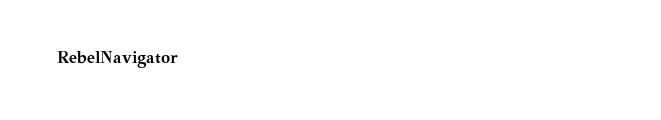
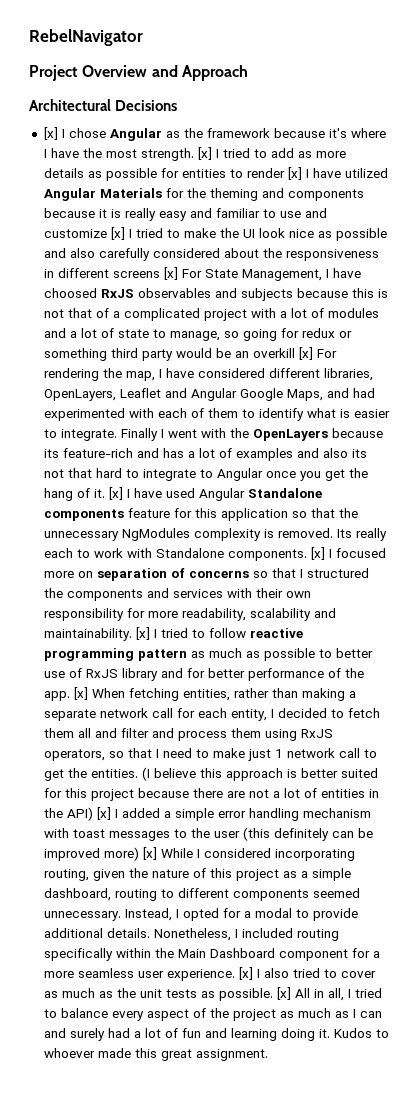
+ Project Overview and Approach
+ Architectural Decisions
+ [x] I chose Angular as the framework because it's where I have the most strength. [x] I tried to add as more details as possible for entities to render [x] I have utilized Angular Materials for the theming and components because it is really easy and familiar to use and customize [x] I tried to make the UI look nice as possible and also carefully considered about the responsiveness in different screens [x] For State Management, I have choosed RxJS observables and subjects because this is not that of a complicated project with a lot of modules and a lot of state to manage, so going for redux or something third party would be an overkill [x] For rendering the map, I have considered different libraries, OpenLayers, Leaflet and Angular Google Maps, and had experimented with each of them to identify what is easier to integrate. Finally I went with the OpenLayers because its feature-rich and has a lot of examples and also its not that hard to integrate to Angular once you get the hang of it. [x] I have used Angular Standalone components feature for this application so that the unnecessary NgModules complexity is removed. Its really each to work with Standalone components. [x] I focused more on separation of concerns so that I structured the components and services with their own responsibility for more readability, scalability and maintainability. [x] I tried to follow reactive programming pattern as much as possible to better use of RxJS library and for better performance of the app. [x] When fetching entities, rather than making a separate network call for each entity, I decided to fetch them all and filter and process them using RxJS operators, so that I need to make just 1 network call to get the entities. (I believe this approach is better suited for this project because there are not a lot of entities in the API) [x] I added a simple error handling mechanism with toast messages to the user (this definitely can be improved more) [x] While I considered incorporating routing, given the nature of this project as a simple dashboard, routing to different components seemed unnecessary. Instead, I opted for a modal to provide additional details. Nonetheless, I included routing specifically within the Main Dashboard component for a more seamless user experience. [x] I also tried to cover as much as the unit tests as possible. [x] All in all, I tried to balance every aspect of the project as much as I can and surely had a lot of fun and learning doing it. Kudos to whoever made this great assignment.

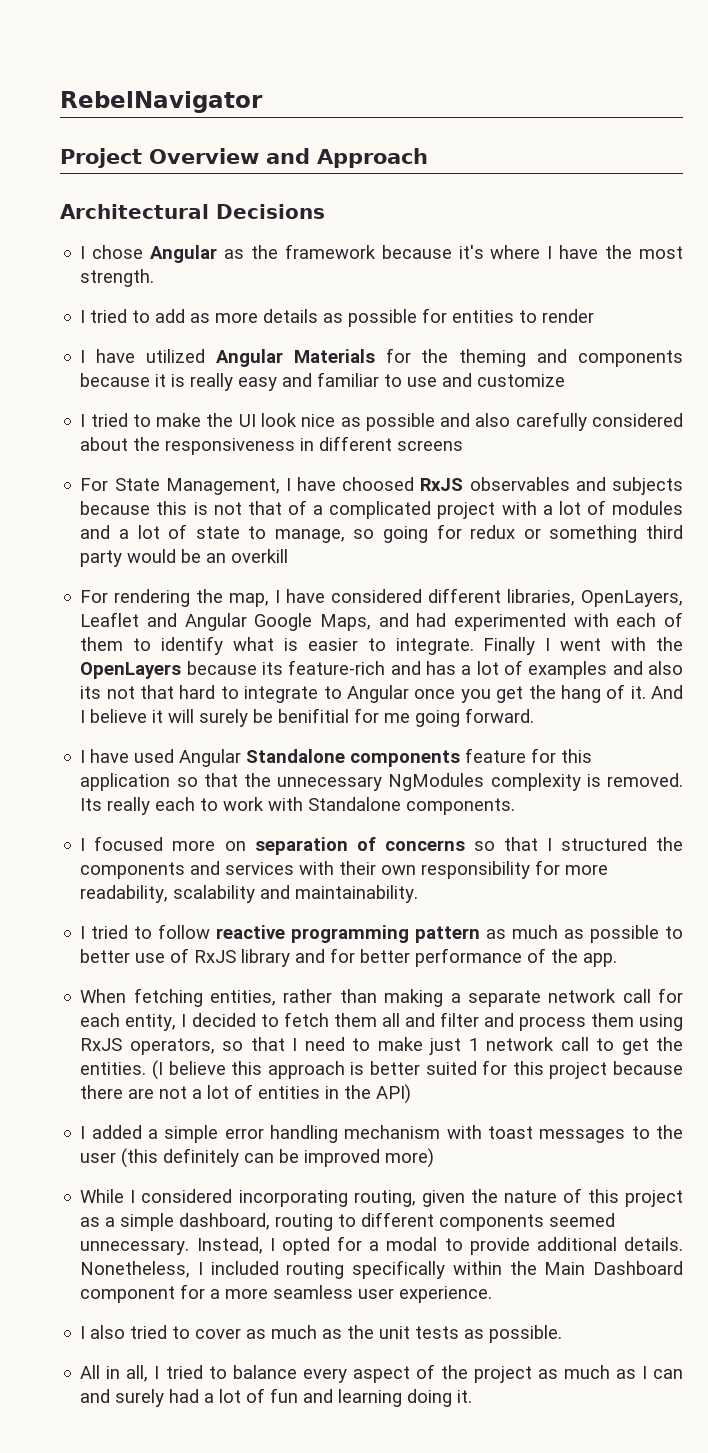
- [x] I chose Angular as the framework because it's where I have the most strength. [x] I tried to add as more details as possible for entities to render [x] I have utilized Angular Materials for the theming and components because it is really easy and familiar to use and customize [x] I tried to make the UI look nice as possible and also carefully considered about the responsiveness in different screens [x] For State Management, I have choosed RxJS observables and subjects because this is not that of a complicated project with a lot of modules and a lot of state to manage, so going for redux or something third party would be an overkill [x] For rendering the map, I have considered different libraries, OpenLayers, Leaflet and Angular Google Maps, and had experimented with each of them to identify what is easier to integrate.
+ I chose Angular as the framework because it's where I have the most strength.
+ I tried to add as more details as possible for entities to render
+ I have utilized Angular Materials for the theming and components because it is really easy and familiar to use and customize
+ I tried to make the UI look nice as possible and also carefully considered about the responsiveness in different screens
+ For State Management, I have choosed RxJS observables and subjects because this is not that of a complicated project with a lot of modules and a lot of state to manage, so going for redux or something third party would be an overkill
+ For rendering the map, I have considered different libraries, OpenLayers, Leaflet and Angular Google Maps, and had experimented with each of them to identify what is easier to integrate.
- [x] I have used Angular Standalone components feature for this application so that the unnecessary NgModules complexity is removed.
+ And I believe it will surely be benifitial for me going forward.
+ I have used Angular Standalone components feature for this application so that the unnecessary NgModules complexity is removed.
- Its really each to work with Standalone components. [x] I focused more on separation of concerns so that I structured the components and services with their own responsibility for more readability, scalability and maintainability. [x] I tried to follow reactive programming pattern as much as possible to better use of RxJS library and for better performance of the app. [x] When fetching entities, rather than making a separate network call for each entity, I decided to fetch them all and filter and process them using RxJS operators, so that I need to make just 1 network call to get the entities.
+ Its really each to work with Standalone components.
+ I focused more on separation of concerns so that I structured the components and services with their own responsibility for more readability, scalability and maintainability.
+ I tried to follow reactive programming pattern as much as possible to better use of RxJS library and for better performance of the app.
+ When fetching entities, rather than making a separate network call for each entity, I decided to fetch them all and filter and process them using RxJS operators, so that I need to make just 1 network call to get the entities.
- (I believe this approach is better suited for this project because there are not a lot of entities in the API) [x] I added a simple error handling mechanism with toast messages to the user (this definitely can be improved more) [x] While I considered incorporating routing, given the nature of this project as a simple dashboard, routing to different components seemed unnecessary.
+ (I believe this approach is better suited for this project because there are not a lot of entities in the API)
+ I added a simple error handling mechanism with toast messages to the user (this definitely can be improved more)
+ While I considered incorporating routing, given the nature of this project as a simple dashboard, routing to different components seemed unnecessary.
- Nonetheless, I included routing specifically within the Main Dashboard component for a more seamless user experience. [x] I also tried to cover as much as the unit tests as possible. [x] All in all, I tried to balance every aspect of the project as much as I can and surely had a lot of fun and learning doing it. Kudos to whoever made this great assignment.
+ Nonetheless, I included routing specifically within the Main Dashboard component for a more seamless user experience.
+ I also tried to cover as much as the unit tests as possible.
+ All in all, I tried to balance every aspect of the project as much as I can and surely had a lot of fun and learning doing it.

